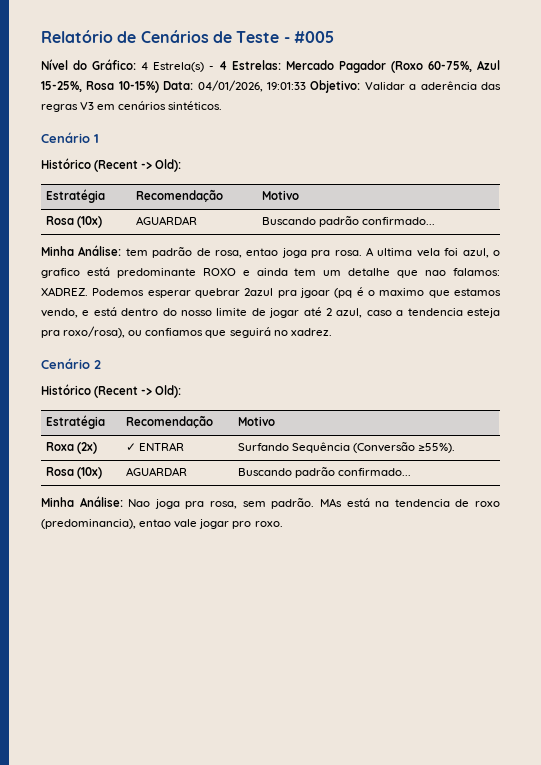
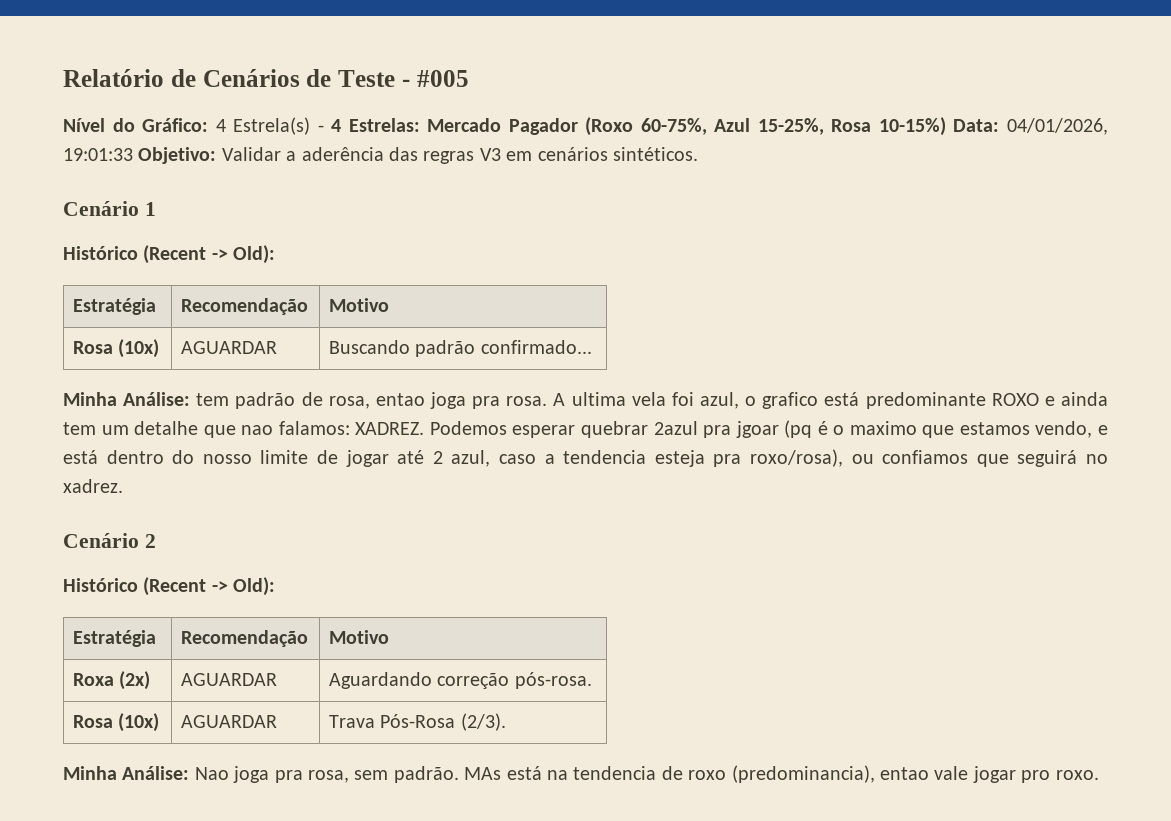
- Roxa (2x) | ✓ ENTRAR | Surfando Sequência (Conversão ≥55%).
- Rosa (10x) | AGUARDAR | Buscando padrão confirmado...
+ Roxa (2x) | AGUARDAR | Aguardando correção pós-rosa.
+ Rosa (10x) | AGUARDAR | Trava Pós-Rosa (2/3).

